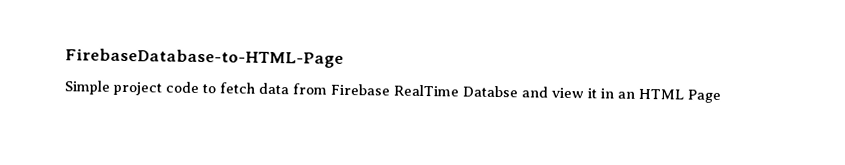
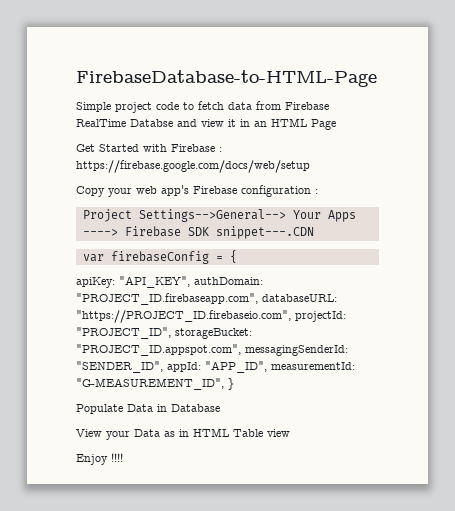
+ Get Started with Firebase : https://firebase.google.com/docs/web/setup
+ Copy your web app's Firebase configuration :
+ Project Settings-->General--> Your Apps ----> Firebase SDK snippet---.CDN
+ var firebaseConfig = {
+ apiKey: "API_KEY", authDomain: "PROJECT_ID.firebaseapp.com", databaseURL: "https://PROJECT_ID.firebaseio.com", projectId: "PROJECT_ID", storageBucket: "PROJECT_ID.appspot.com", messagingSenderId: "SENDER_ID", appId: "APP_ID", measurementId: "G-MEASUREMENT_ID", }
+ Populate Data in Database
+ View your Data as in HTML Table view
+ Enjoy !!!!

